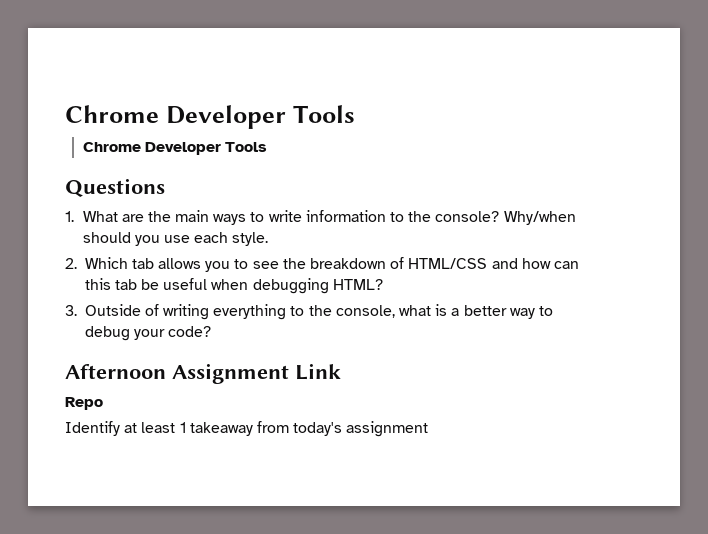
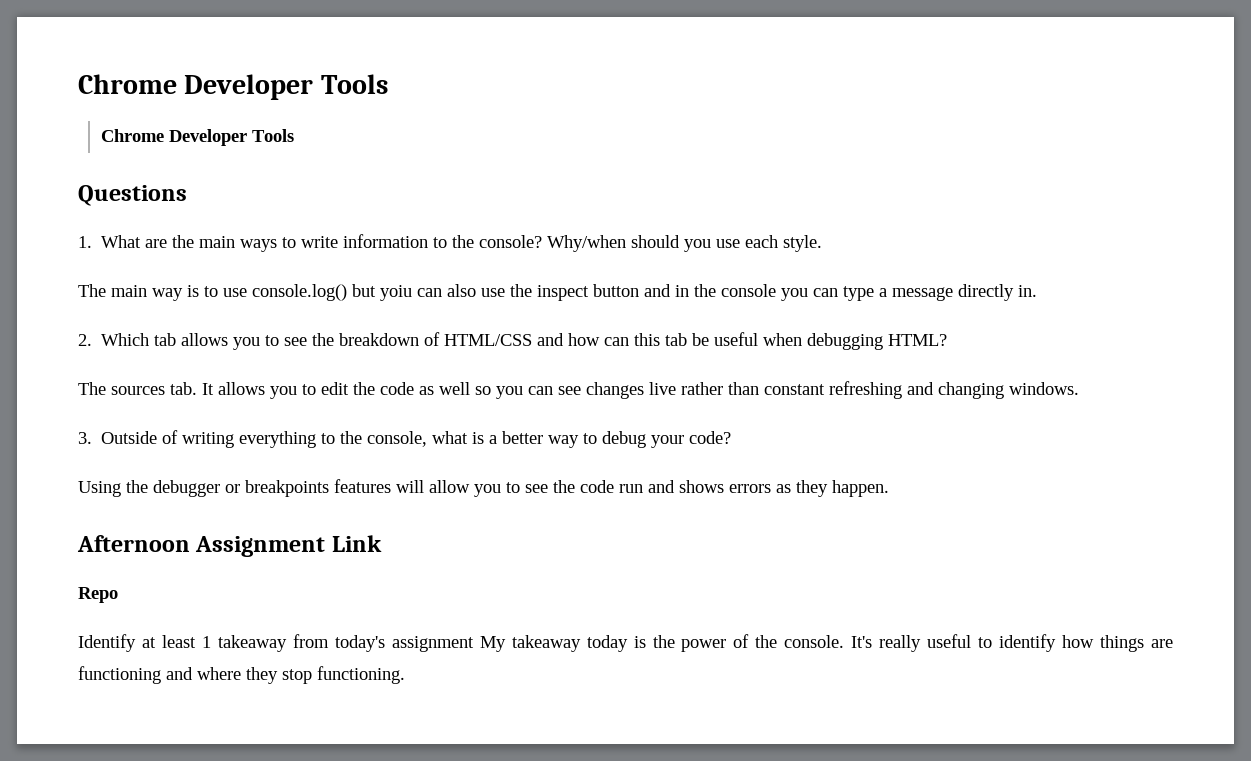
+ The main way is to use console.log() but yoiu can also use the inspect button and in the console you can type a message directly in.
+ The sources tab. It allows you to edit the code as well so you can see changes live rather than constant refreshing and changing windows.
+ Using the debugger or breakpoints features will allow you to see the code run and shows errors as they happen.
- Identify at least 1 takeaway from today's assignment
+ Identify at least 1 takeaway from today's assignment My takeaway today is the power of the console. It's really useful to identify how things are functioning and where they stop functioning.

